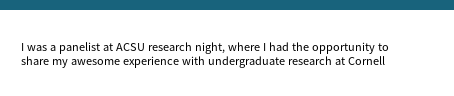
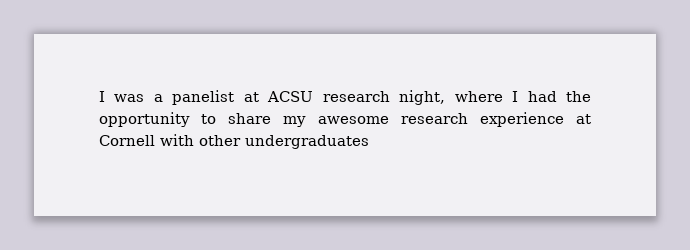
- I was a panelist at ACSU research night, where I had the opportunity to share my awesome experience with undergraduate research at Cornell
+ I was a panelist at ACSU research night, where I had the opportunity to share my awesome research experience at Cornell with other undergraduates

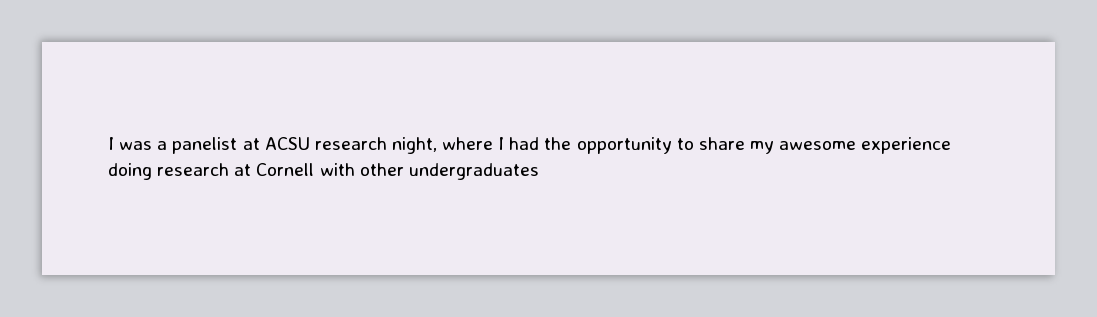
- I was a panelist at ACSU research night, where I had the opportunity to share my awesome research experience at Cornell with other undergraduates
+ I was a panelist at ACSU research night, where I had the opportunity to share my awesome experience doing research at Cornell with other undergraduates

